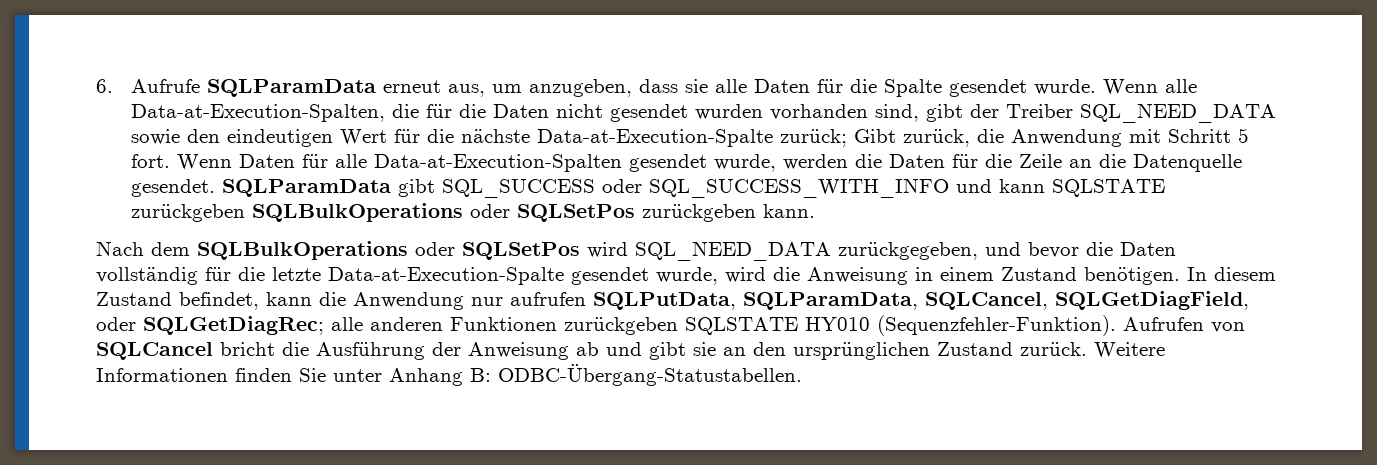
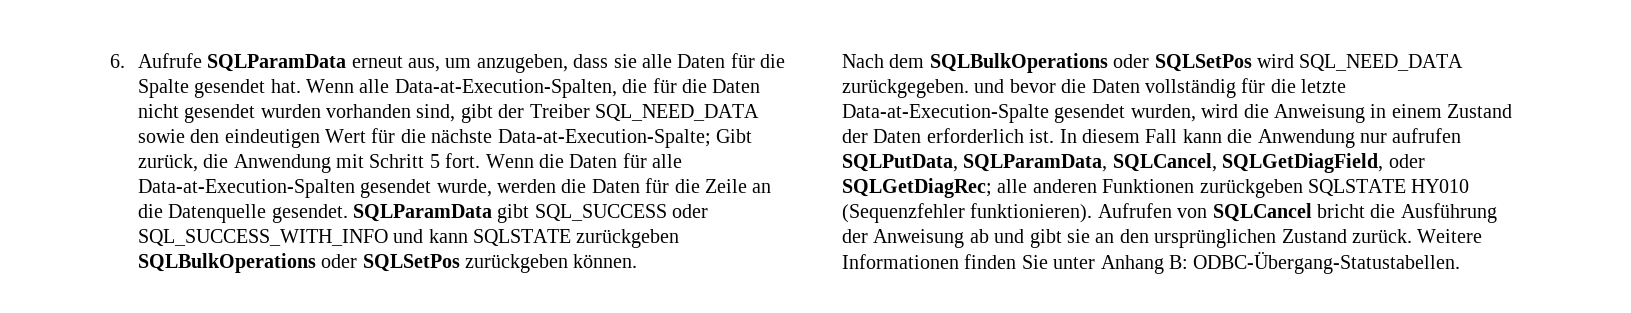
- 6. Aufrufe SQLParamData erneut aus, um anzugeben, dass sie alle Daten für die Spalte gesendet wurde.
+ 6. Aufrufe SQLParamData erneut aus, um anzugeben, dass sie alle Daten für die Spalte gesendet hat.
- Wenn alle Data-at-Execution-Spalten, die für die Daten nicht gesendet wurden vorhanden sind, gibt der Treiber SQL_NEED_DATA sowie den eindeutigen Wert für die nächste Data-at-Execution-Spalte zurück; Gibt zurück, die Anwendung mit Schritt 5 fort.
+ Wenn alle Data-at-Execution-Spalten, die für die Daten nicht gesendet wurden vorhanden sind, gibt der Treiber SQL_NEED_DATA sowie den eindeutigen Wert für die nächste Data-at-Execution-Spalte; Gibt zurück, die Anwendung mit Schritt 5 fort.
- Wenn Daten für alle Data-at-Execution-Spalten gesendet wurde, werden die Daten für die Zeile an die Datenquelle gesendet.
+ Wenn die Daten für alle Data-at-Execution-Spalten gesendet wurde, werden die Daten für die Zeile an die Datenquelle gesendet.
- SQLParamData gibt SQL_SUCCESS oder SQL_SUCCESS_WITH_INFO und kann SQLSTATE zurückgeben SQLBulkOperations oder SQLSetPos zurückgeben kann.
+ SQLParamData gibt SQL_SUCCESS oder SQL_SUCCESS_WITH_INFO und kann SQLSTATE zurückgeben SQLBulkOperations oder SQLSetPos zurückgeben können.
- Nach dem SQLBulkOperations oder SQLSetPos wird SQL_NEED_DATA zurückgegeben, und bevor die Daten vollständig für die letzte Data-at-Execution-Spalte gesendet wurde, wird die Anweisung in einem Zustand benötigen. In diesem Zustand befindet, kann die Anwendung nur aufrufen SQLPutData, SQLParamData, SQLCancel, SQLGetDiagField, oder SQLGetDiagRec; alle anderen Funktionen zurückgeben SQLSTATE HY010 (Sequenzfehler-Funktion).
+ Nach dem SQLBulkOperations oder SQLSetPos wird SQL_NEED_DATA zurückgegeben. und bevor die Daten vollständig für die letzte Data-at-Execution-Spalte gesendet wurden, wird die Anweisung in einem Zustand der Daten erforderlich ist. In diesem Fall kann die Anwendung nur aufrufen SQLPutData, SQLParamData, SQLCancel, SQLGetDiagField, oder SQLGetDiagRec; alle anderen Funktionen zurückgeben SQLSTATE HY010 (Sequenzfehler funktionieren).

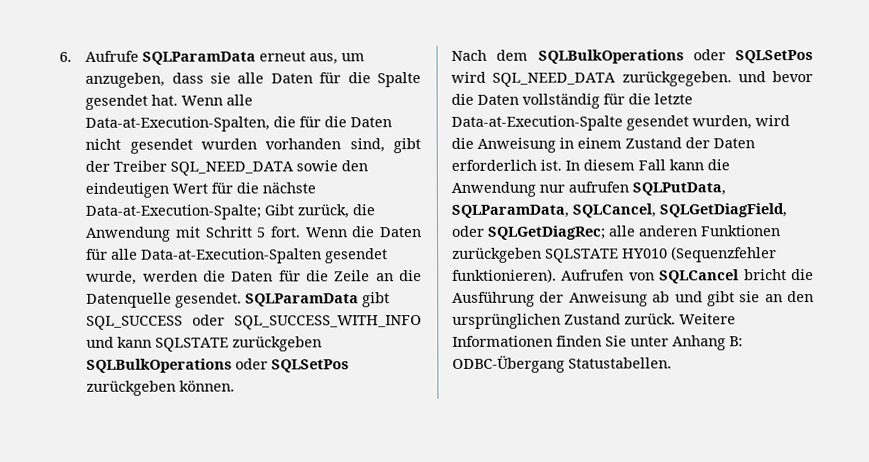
- Weitere Informationen finden Sie unter Anhang B: ODBC-Übergang-Statustabellen.
+ Weitere Informationen finden Sie unter Anhang B: ODBC-Übergang Statustabellen.

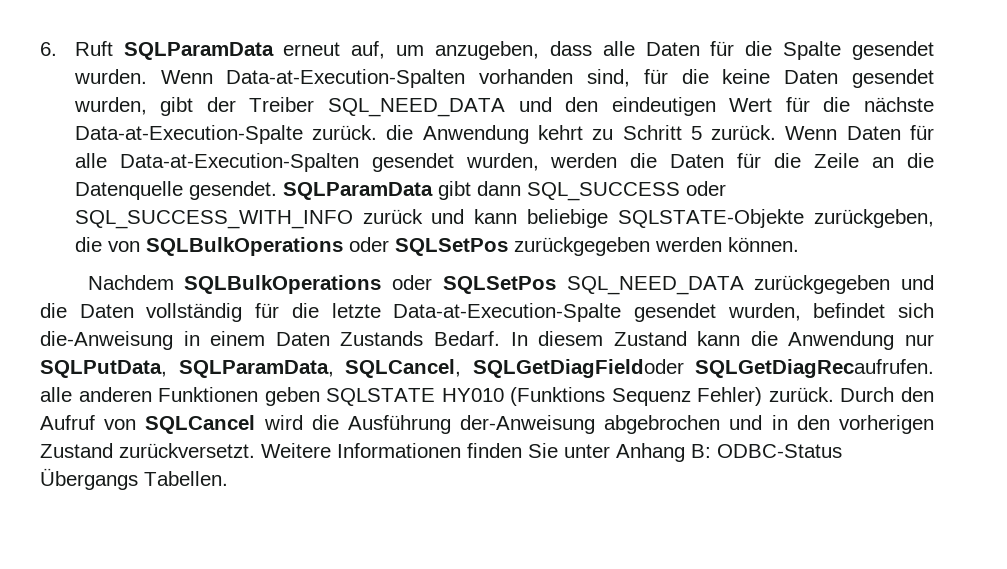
- 6. Aufrufe SQLParamData erneut aus, um anzugeben, dass sie alle Daten für die Spalte gesendet hat. Wenn alle Data-at-Execution-Spalten, die für die Daten nicht gesendet wurden vorhanden sind, gibt der Treiber SQL_NEED_DATA sowie den eindeutigen Wert für die nächste Data-at-Execution-Spalte; Gibt zurück, die Anwendung mit Schritt 5 fort. Wenn die Daten für alle Data-at-Execution-Spalten gesendet wurde, werden die Daten für die Zeile an die Datenquelle gesendet.
+ 6. Ruft SQLParamData erneut auf, um anzugeben, dass alle Daten für die Spalte gesendet wurden. Wenn Data-at-Execution-Spalten vorhanden sind, für die keine Daten gesendet wurden, gibt der Treiber SQL_NEED_DATA und den eindeutigen Wert für die nächste Data-at-Execution-Spalte zurück. die Anwendung kehrt zu Schritt 5 zurück. Wenn Daten für alle Data-at-Execution-Spalten gesendet wurden, werden die Daten für die Zeile an die Datenquelle gesendet.
- SQLParamData gibt SQL_SUCCESS oder SQL_SUCCESS_WITH_INFO und kann SQLSTATE zurückgeben SQLBulkOperations oder SQLSetPos zurückgeben können.
+ SQLParamData gibt dann SQL_SUCCESS oder SQL_SUCCESS_WITH_INFO zurück und kann beliebige SQLSTATE-Objekte zurückgeben, die von SQLBulkOperations oder SQLSetPos zurückgegeben werden können.
- Nach dem SQLBulkOperations oder SQLSetPos wird SQL_NEED_DATA zurückgegeben. und bevor die Daten vollständig für die letzte Data-at-Execution-Spalte gesendet wurden, wird die Anweisung in einem Zustand der Daten erforderlich ist.
+ Nachdem SQLBulkOperations oder SQLSetPos SQL_NEED_DATA zurückgegeben und die Daten vollständig für die letzte Data-at-Execution-Spalte gesendet wurden, befindet sich die-Anweisung in einem Daten Zustands Bedarf.
- In diesem Fall kann die Anwendung nur aufrufen SQLPutData, SQLParamData, SQLCancel, SQLGetDiagField, oder SQLGetDiagRec; alle anderen Funktionen zurückgeben SQLSTATE HY010 (Sequenzfehler funktionieren). Aufrufen von SQLCancel bricht die Ausführung der Anweisung ab und gibt sie an den ursprünglichen Zustand zurück.
+ In diesem Zustand kann die Anwendung nur SQLPutData, SQLParamData, SQLCancel, SQLGetDiagFieldoder SQLGetDiagRecaufrufen. alle anderen Funktionen geben SQLSTATE HY010 (Funktions Sequenz Fehler) zurück. Durch den Aufruf von SQLCancel wird die Ausführung der-Anweisung abgebrochen und in den vorherigen Zustand zurückversetzt.
- Weitere Informationen finden Sie unter Anhang B: ODBC-Übergang Statustabellen.
+ Weitere Informationen finden Sie unter Anhang B: ODBC-Status Übergangs Tabellen.

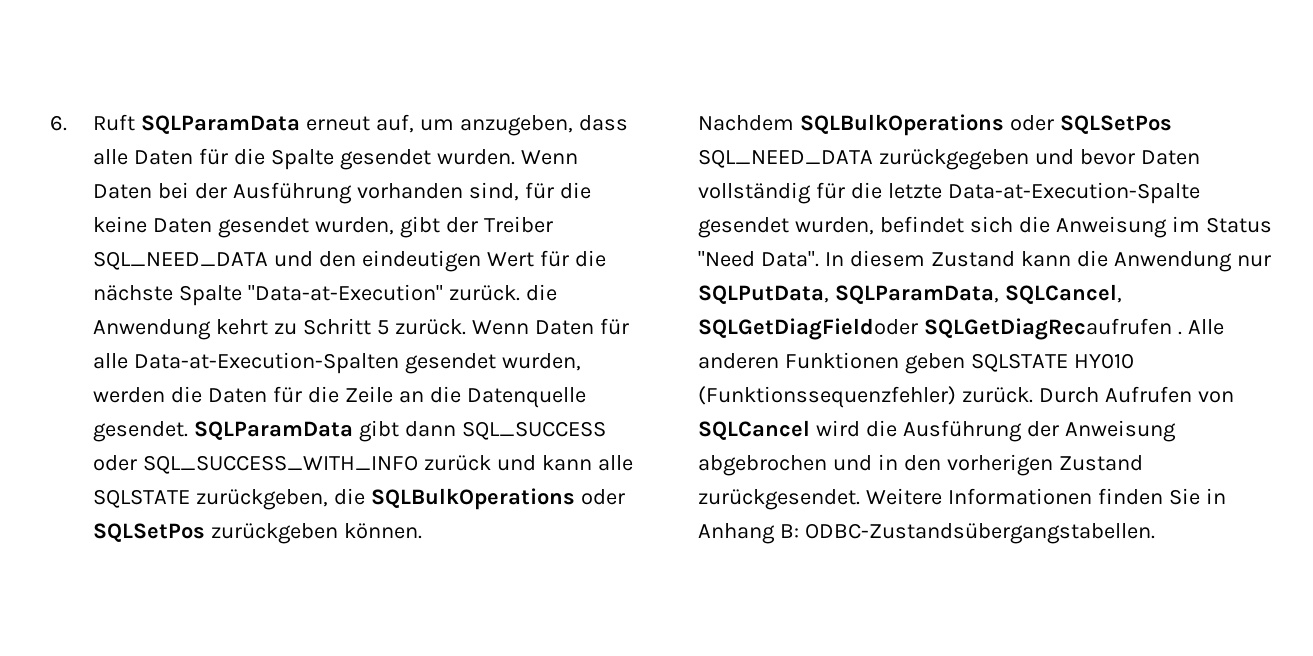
- Wenn Data-at-Execution-Spalten vorhanden sind, für die keine Daten gesendet wurden, gibt der Treiber SQL_NEED_DATA und den eindeutigen Wert für die nächste Data-at-Execution-Spalte zurück. die Anwendung kehrt zu Schritt 5 zurück.
+ Wenn Daten bei der Ausführung vorhanden sind, für die keine Daten gesendet wurden, gibt der Treiber SQL_NEED_DATA und den eindeutigen Wert für die nächste Spalte "Data-at-Execution" zurück. die Anwendung kehrt zu Schritt 5 zurück.
- SQLParamData gibt dann SQL_SUCCESS oder SQL_SUCCESS_WITH_INFO zurück und kann beliebige SQLSTATE-Objekte zurückgeben, die von SQLBulkOperations oder SQLSetPos zurückgegeben werden können.
+ SQLParamData gibt dann SQL_SUCCESS oder SQL_SUCCESS_WITH_INFO zurück und kann alle SQLSTATE zurückgeben, die SQLBulkOperations oder SQLSetPos zurückgeben können.
- Nachdem SQLBulkOperations oder SQLSetPos SQL_NEED_DATA zurückgegeben und die Daten vollständig für die letzte Data-at-Execution-Spalte gesendet wurden, befindet sich die-Anweisung in einem Daten Zustands Bedarf.
+ Nachdem SQLBulkOperations oder SQLSetPos SQL_NEED_DATA zurückgegeben und bevor Daten vollständig für die letzte Data-at-Execution-Spalte gesendet wurden, befindet sich die Anweisung im Status "Need Data".
- In diesem Zustand kann die Anwendung nur SQLPutData, SQLParamData, SQLCancel, SQLGetDiagFieldoder SQLGetDiagRecaufrufen. alle anderen Funktionen geben SQLSTATE HY010 (Funktions Sequenz Fehler) zurück. Durch den Aufruf von SQLCancel wird die Ausführung der-Anweisung abgebrochen und in den vorherigen Zustand zurückversetzt.
+ In diesem Zustand kann die Anwendung nur SQLPutData, SQLParamData, SQLCancel, SQLGetDiagFieldoder SQLGetDiagRecaufrufen . Alle anderen Funktionen geben SQLSTATE HY010 (Funktionssequenzfehler) zurück. Durch Aufrufen von SQLCancel wird die Ausführung der Anweisung abgebrochen und in den vorherigen Zustand zurückgesendet.
- Weitere Informationen finden Sie unter Anhang B: ODBC-Status Übergangs Tabellen.
+ Weitere Informationen finden Sie in Anhang B: ODBC-Zustandsübergangstabellen.

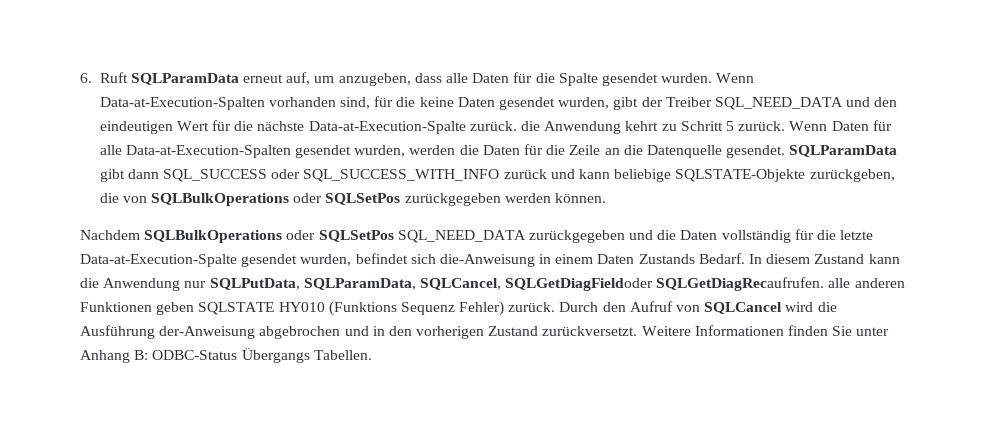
- Wenn Daten bei der Ausführung vorhanden sind, für die keine Daten gesendet wurden, gibt der Treiber SQL_NEED_DATA und den eindeutigen Wert für die nächste Spalte "Data-at-Execution" zurück. die Anwendung kehrt zu Schritt 5 zurück.
+ Wenn Data-at-Execution-Spalten vorhanden sind, für die keine Daten gesendet wurden, gibt der Treiber SQL_NEED_DATA und den eindeutigen Wert für die nächste Data-at-Execution-Spalte zurück. die Anwendung kehrt zu Schritt 5 zurück.
- SQLParamData gibt dann SQL_SUCCESS oder SQL_SUCCESS_WITH_INFO zurück und kann alle SQLSTATE zurückgeben, die SQLBulkOperations oder SQLSetPos zurückgeben können.
+ SQLParamData gibt dann SQL_SUCCESS oder SQL_SUCCESS_WITH_INFO zurück und kann beliebige SQLSTATE-Objekte zurückgeben, die von SQLBulkOperations oder SQLSetPos zurückgegeben werden können.
- Nachdem SQLBulkOperations oder SQLSetPos SQL_NEED_DATA zurückgegeben und bevor Daten vollständig für die letzte Data-at-Execution-Spalte gesendet wurden, befindet sich die Anweisung im Status "Need Data".
+ Nachdem SQLBulkOperations oder SQLSetPos SQL_NEED_DATA zurückgegeben und die Daten vollständig für die letzte Data-at-Execution-Spalte gesendet wurden, befindet sich die-Anweisung in einem Daten Zustands Bedarf.
- In diesem Zustand kann die Anwendung nur SQLPutData, SQLParamData, SQLCancel, SQLGetDiagFieldoder SQLGetDiagRecaufrufen . Alle anderen Funktionen geben SQLSTATE HY010 (Funktionssequenzfehler) zurück. Durch Aufrufen von SQLCancel wird die Ausführung der Anweisung abgebrochen und in den vorherigen Zustand zurückgesendet.
+ In diesem Zustand kann die Anwendung nur SQLPutData, SQLParamData, SQLCancel, SQLGetDiagFieldoder SQLGetDiagRecaufrufen. alle anderen Funktionen geben SQLSTATE HY010 (Funktions Sequenz Fehler) zurück. Durch den Aufruf von SQLCancel wird die Ausführung der-Anweisung abgebrochen und in den vorherigen Zustand zurückversetzt.
- Weitere Informationen finden Sie in Anhang B: ODBC-Zustandsübergangstabellen.
+ Weitere Informationen finden Sie unter Anhang B: ODBC-Status Übergangs Tabellen.

